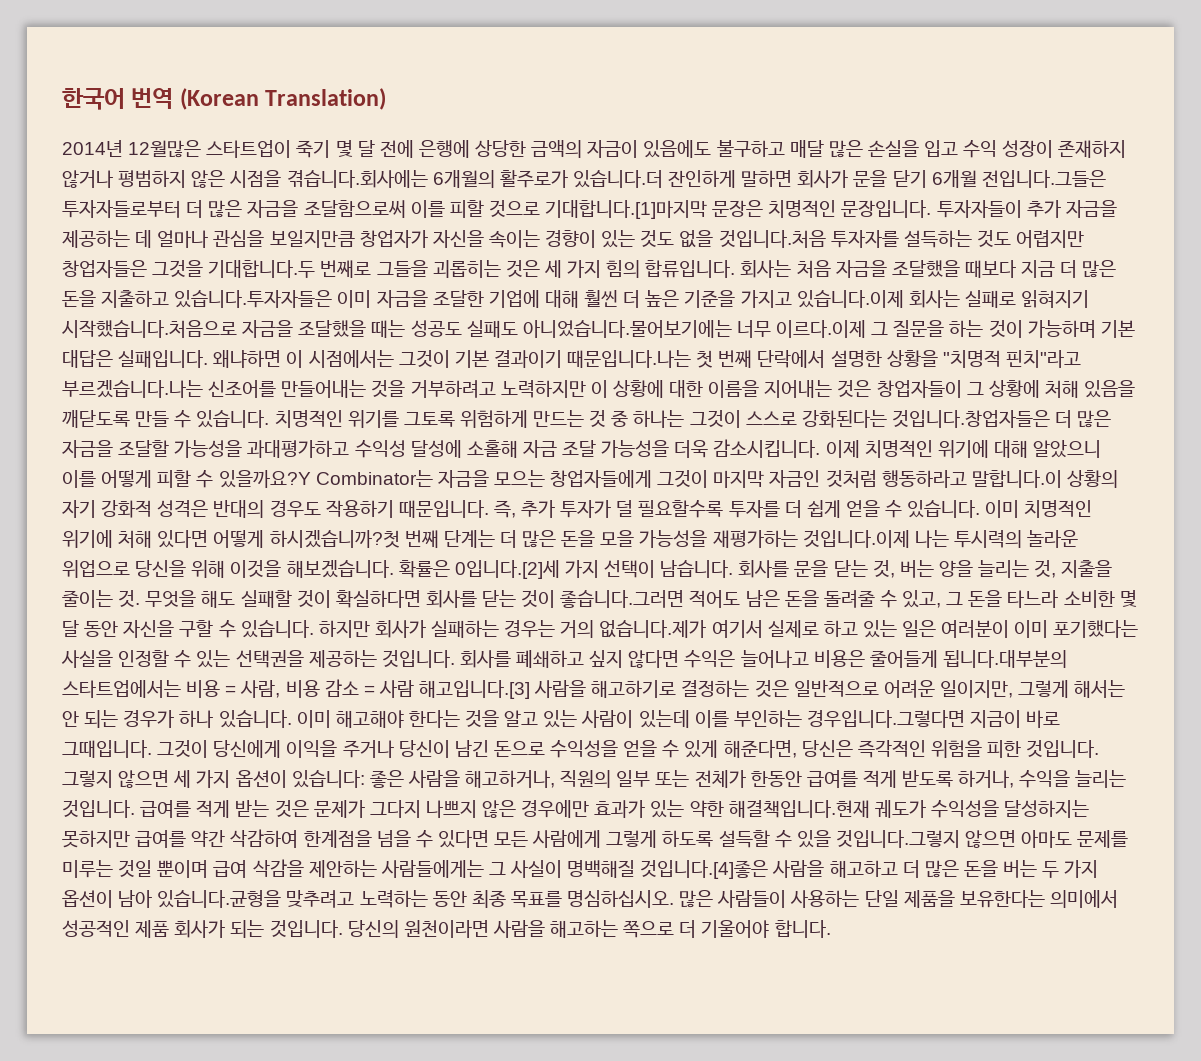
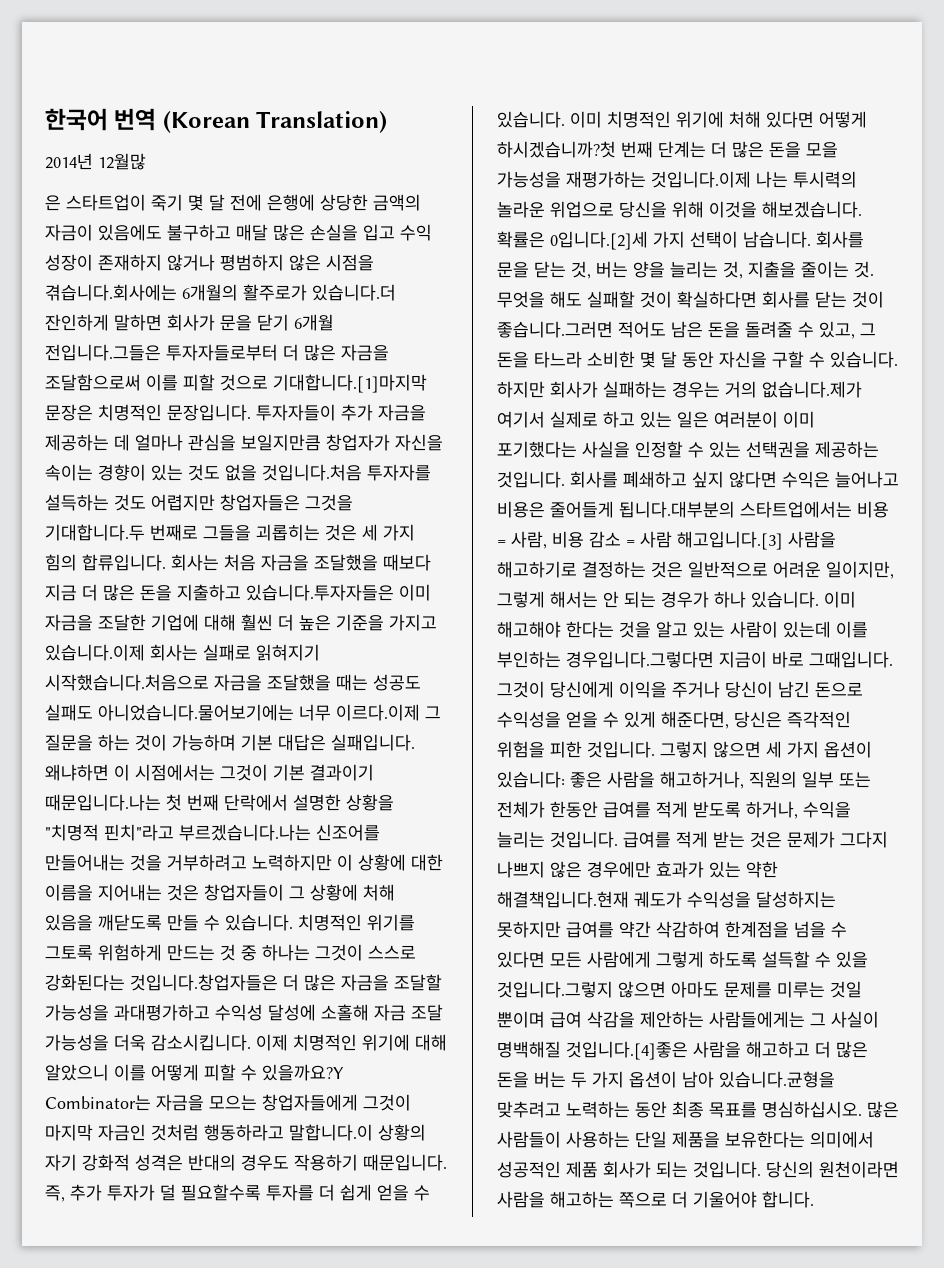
- 2014년 12월많은 스타트업이 죽기 몇 달 전에 은행에 상당한 금액의 자금이 있음에도 불구하고 매달 많은 손실을 입고 수익 성장이 존재하지 않거나 평범하지 않은 시점을 겪습니다.회사에는 6개월의 활주로가 있습니다.더 잔인하게 말하면 회사가 문을 닫기 6개월 전입니다.그들은 투자자들로부터 더 많은 자금을 조달함으로써 이를 피할 것으로 기대합니다.[1]마지막 문장은 치명적인 문장입니다.
+ 2014년 12월많
+ 은 스타트업이 죽기 몇 달 전에 은행에 상당한 금액의 자금이 있음에도 불구하고 매달 많은 손실을 입고 수익 성장이 존재하지 않거나 평범하지 않은 시점을 겪습니다.회사에는 6개월의 활주로가 있습니다.더 잔인하게 말하면 회사가 문을 닫기 6개월 전입니다.그들은 투자자들로부터 더 많은 자금을 조달함으로써 이를 피할 것으로 기대합니다.[1]마지막 문장은 치명적인 문장입니다.

